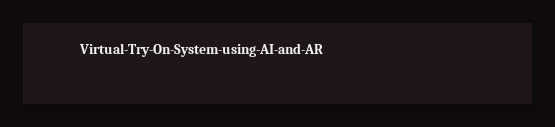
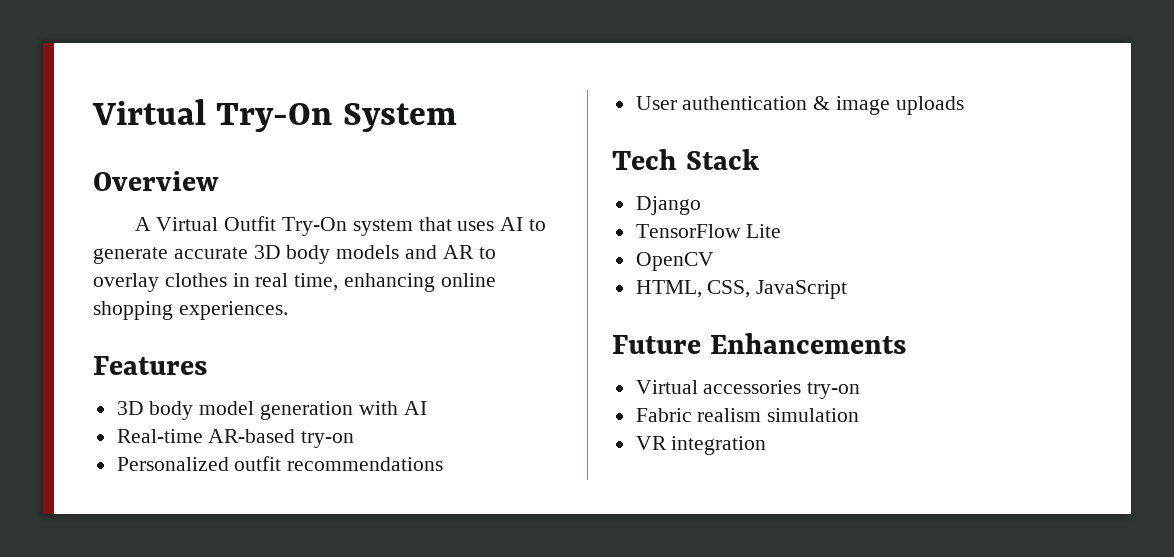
- Virtual-Try-On-System-using-AI-and-AR
+ Virtual Try-On System
+ Overview
+ A Virtual Outfit Try-On system that uses AI to generate accurate 3D body models and AR to overlay clothes in real time, enhancing online shopping experiences.
+ Features
+ 3D body model generation with AI
+ Real-time AR-based try-on
+ Personalized outfit recommendations
+ User authentication & image uploads
+ Tech Stack
+ Django
+ TensorFlow Lite
+ OpenCV
+ HTML, CSS, JavaScript
+ Future Enhancements
+ Virtual accessories try-on
+ Fabric realism simulation
+ VR integration

